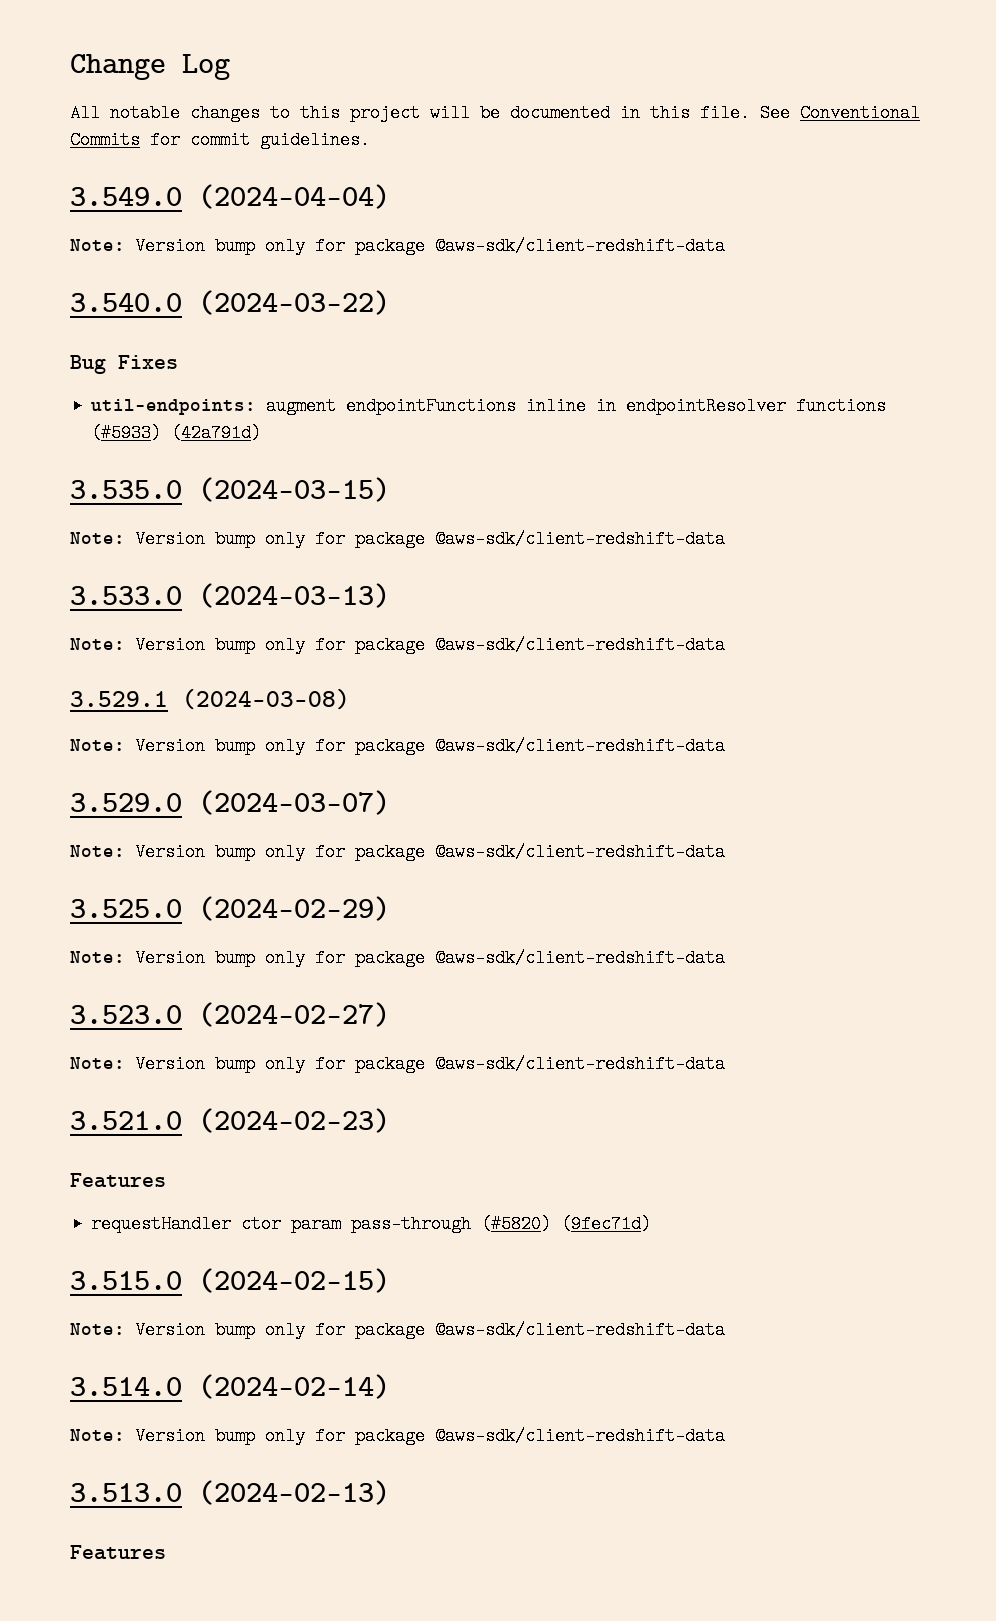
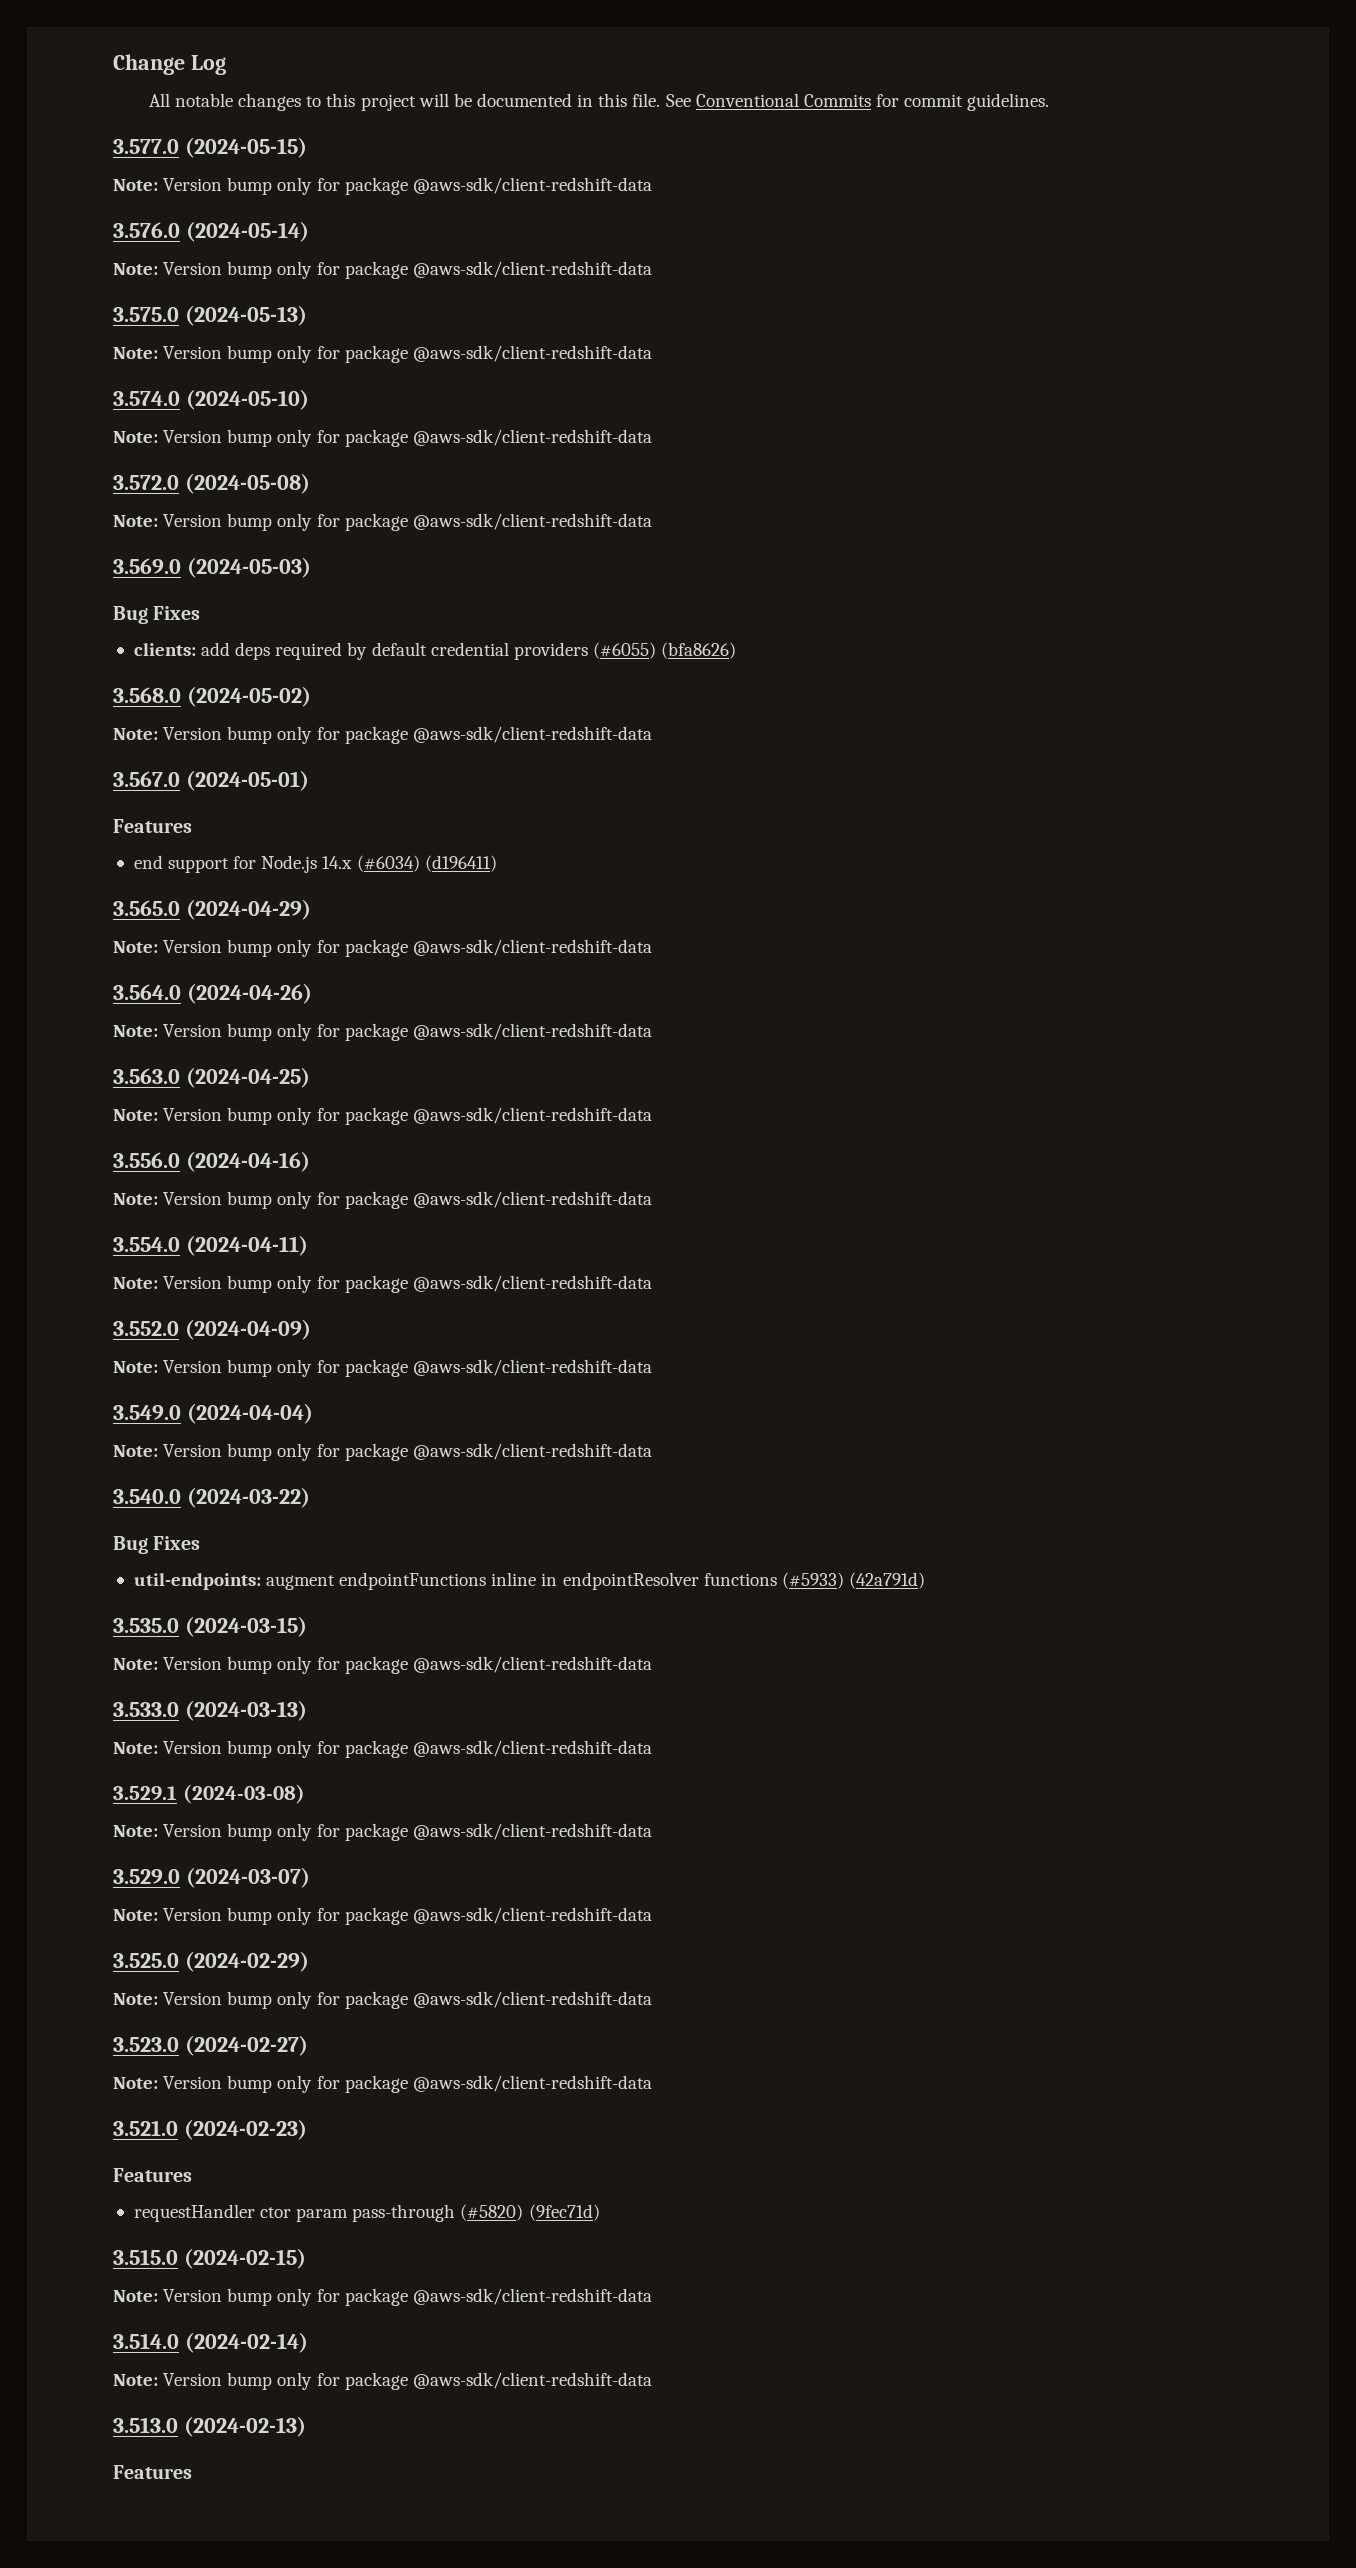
+ 3.577.0 (2024-05-15)
+ Note: Version bump only for package @aws-sdk/client-redshift-data
+ 3.576.0 (2024-05-14)
+ Note: Version bump only for package @aws-sdk/client-redshift-data
+ 3.575.0 (2024-05-13)
+ Note: Version bump only for package @aws-sdk/client-redshift-data
+ 3.574.0 (2024-05-10)
+ Note: Version bump only for package @aws-sdk/client-redshift-data
+ 3.572.0 (2024-05-08)
+ Note: Version bump only for package @aws-sdk/client-redshift-data
+ 3.569.0 (2024-05-03)
+ Bug Fixes
+ clients: add deps required by default credential providers (#6055) (bfa8626)
+ 3.568.0 (2024-05-02)
+ Note: Version bump only for package @aws-sdk/client-redshift-data
+ 3.567.0 (2024-05-01)
+ Features
+ end support for Node.js 14.x (#6034) (d196411)
+ 3.565.0 (2024-04-29)
+ Note: Version bump only for package @aws-sdk/client-redshift-data
+ 3.564.0 (2024-04-26)
+ Note: Version bump only for package @aws-sdk/client-redshift-data
+ 3.563.0 (2024-04-25)
+ Note: Version bump only for package @aws-sdk/client-redshift-data
+ 3.556.0 (2024-04-16)
+ Note: Version bump only for package @aws-sdk/client-redshift-data
+ 3.554.0 (2024-04-11)
+ Note: Version bump only for package @aws-sdk/client-redshift-data
+ 3.552.0 (2024-04-09)
+ Note: Version bump only for package @aws-sdk/client-redshift-data

